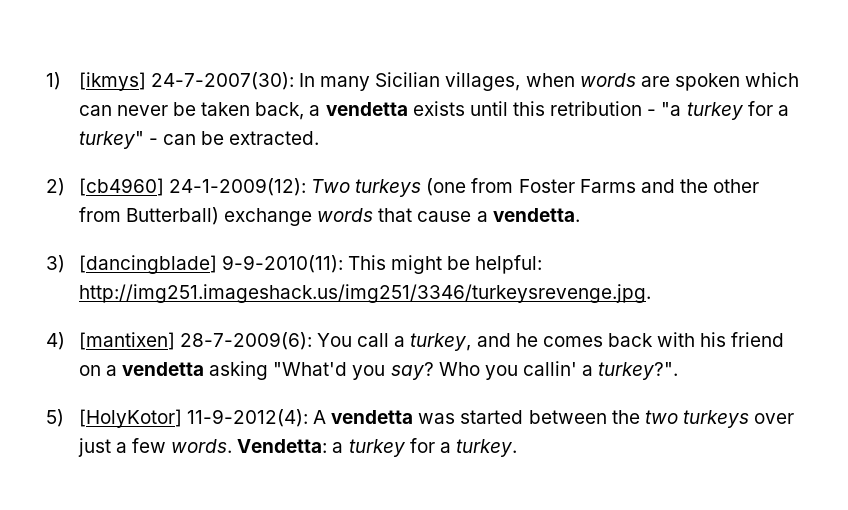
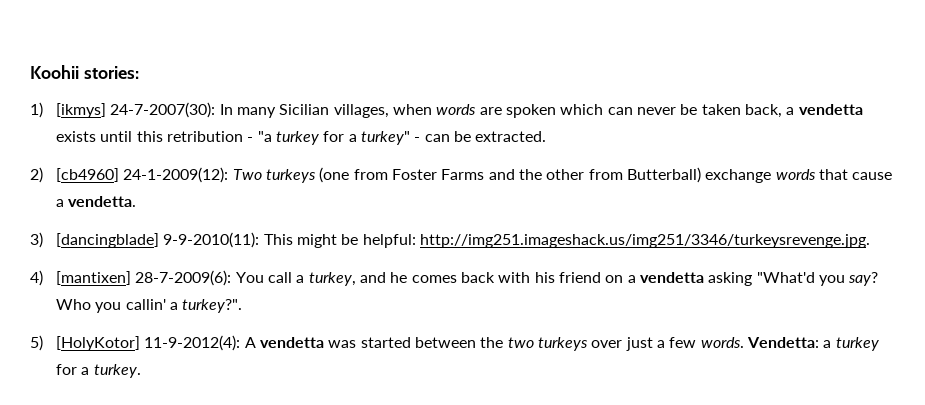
+ Koohii stories:

